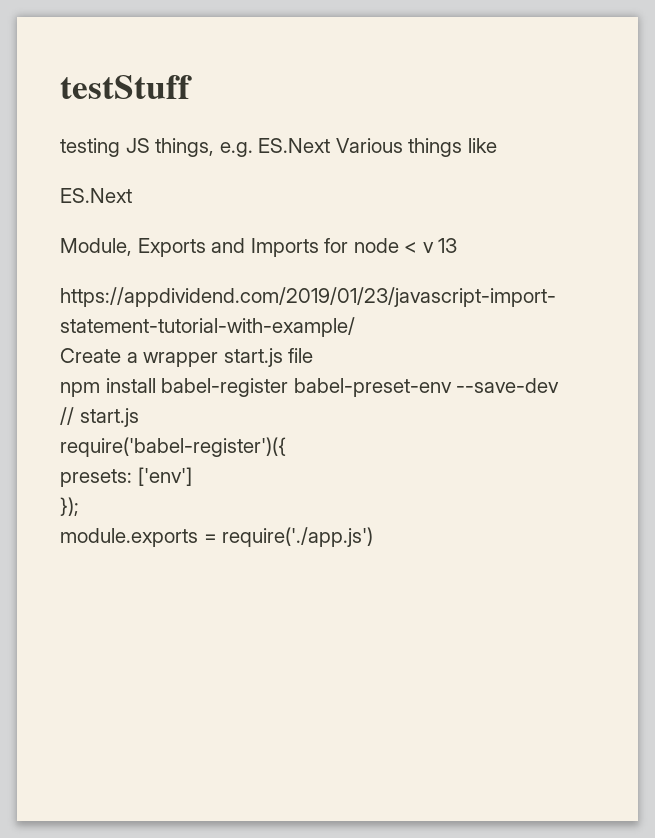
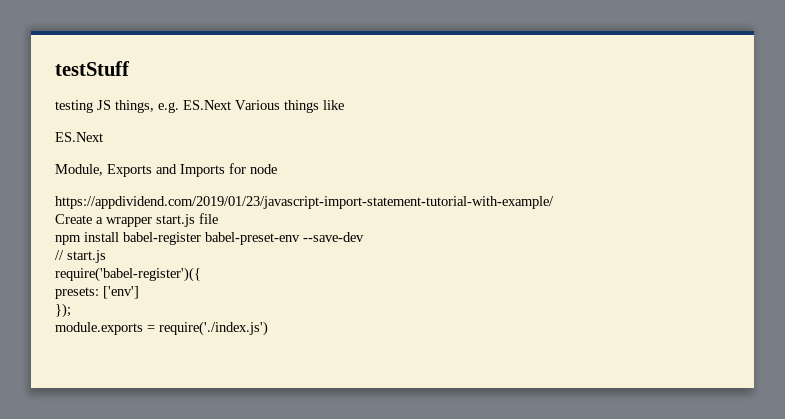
- Module, Exports and Imports for node < v 13
+ Module, Exports and Imports for node
- module.exports = require('./app.js')
+ module.exports = require('./index.js')

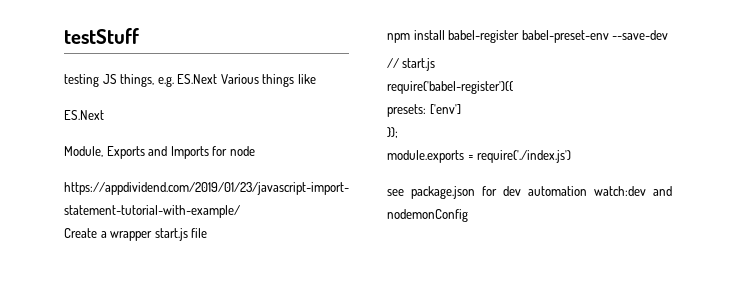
+ see package.json for dev automation watch:dev and nodemonConfig

